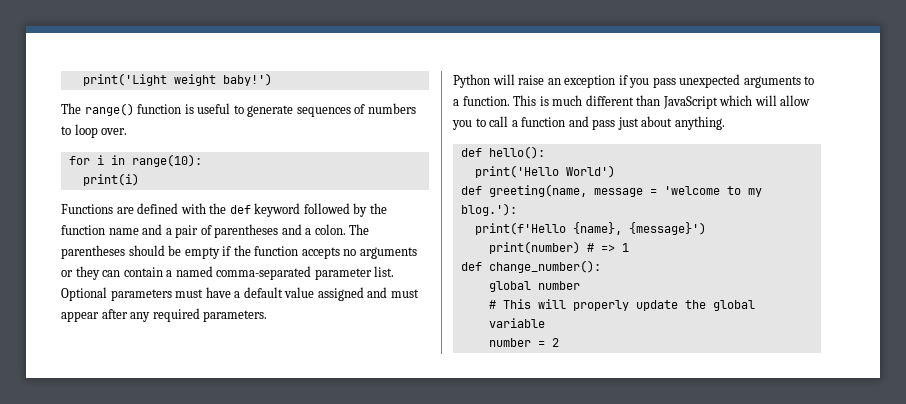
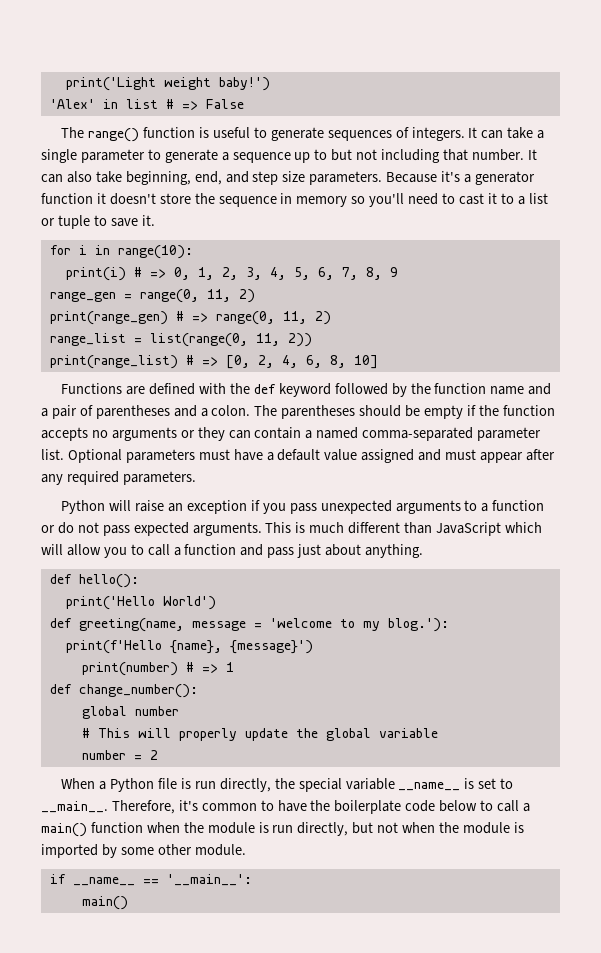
+ 'Alex' in list # => False
- The range() function is useful to generate sequences of numbers to loop over.
+ The range() function is useful to generate sequences of integers. It can take a single parameter to generate a sequence up to but not including that number. It can also take beginning, end, and step size parameters. Because it's a generator function it doesn't store the sequence in memory so you'll need to cast it to a list or tuple to save it.
- print(i)
+ print(i) # => 0, 1, 2, 3, 4, 5, 6, 7, 8, 9
+ range_gen = range(0, 11, 2)
+ print(range_gen) # => range(0, 11, 2)
+ range_list = list(range(0, 11, 2))
+ print(range_list) # => [0, 2, 4, 6, 8, 10]
- Python will raise an exception if you pass unexpected arguments to a function.
+ Python will raise an exception if you pass unexpected arguments to a function or do not pass expected arguments.
+ When a Python file is run directly, the special variable __name__ is set to __main__. Therefore, it's common to have the boilerplate code below to call a main() function when the module is run directly, but not when the module is imported by some other module.
+ if __name__ == '__main__':
+ main()

